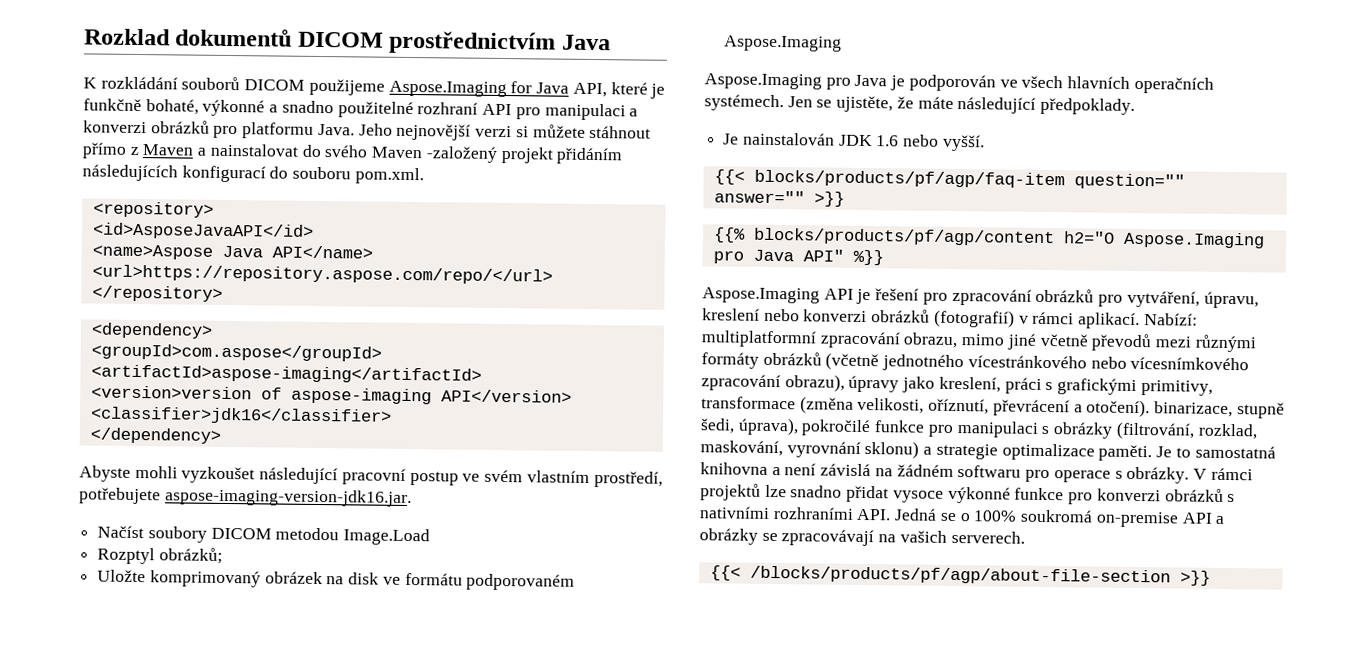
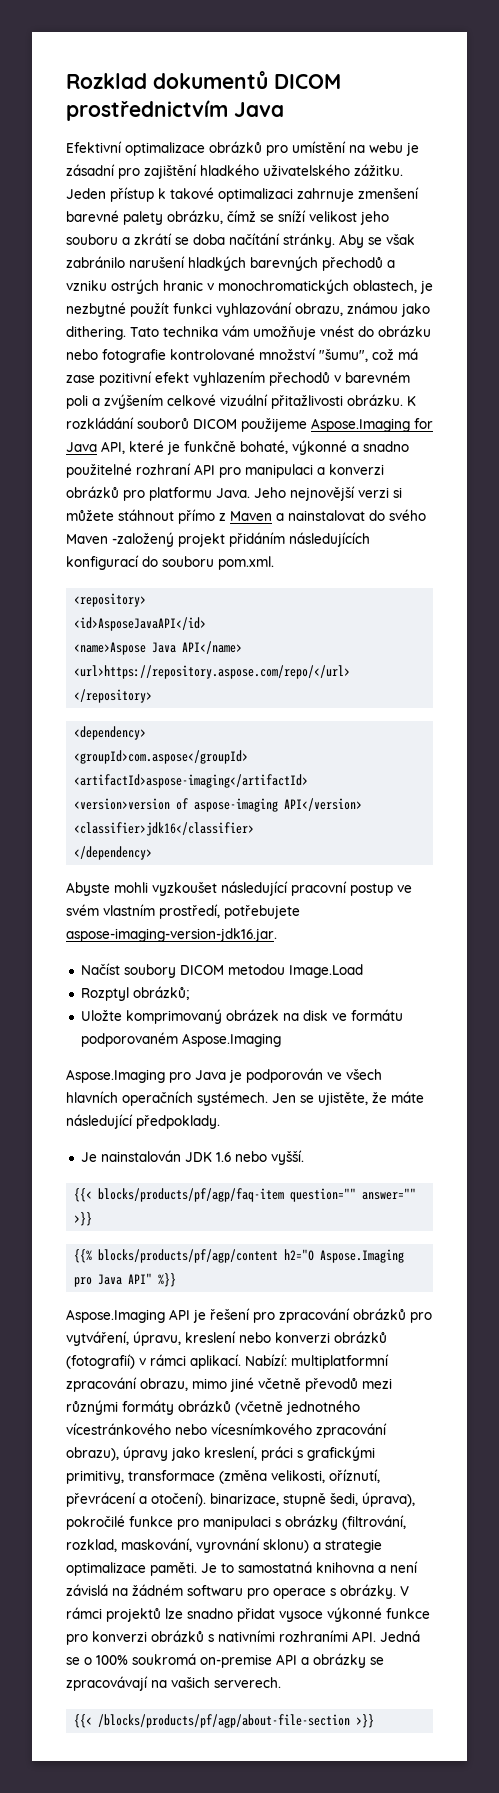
+ Efektivní optimalizace obrázků pro umístění na webu je zásadní pro zajištění hladkého uživatelského zážitku. Jeden přístup k takové optimalizaci zahrnuje zmenšení barevné palety obrázku, čímž se sníží velikost jeho souboru a zkrátí se doba načítání stránky. Aby se však zabránilo narušení hladkých barevných přechodů a vzniku ostrých hranic v monochromatických oblastech, je nezbytné použít funkci vyhlazování obrazu, známou jako dithering. Tato technika vám umožňuje vnést do obrázku nebo fotografie kontrolované množství "šumu", což má zase pozitivní efekt vyhlazením přechodů v barevném poli a zvýšením celkové vizuální přitažlivosti obrázku.

